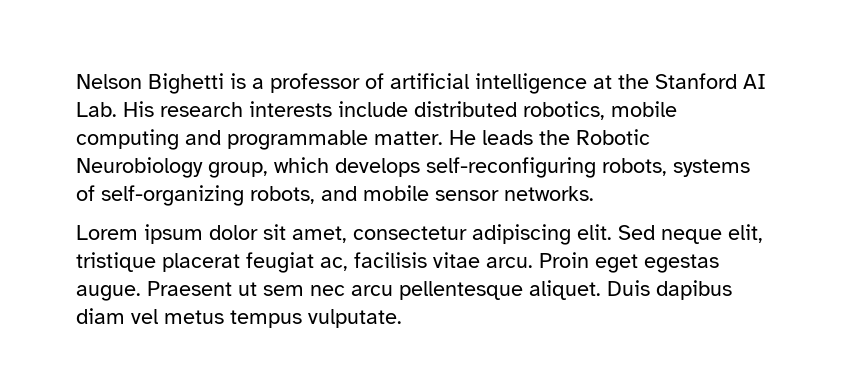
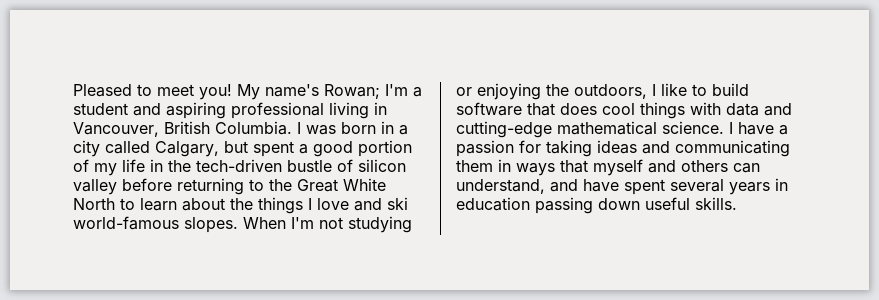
- Nelson Bighetti is a professor of artificial intelligence at the Stanford AI Lab. His research interests include distributed robotics, mobile computing and programmable matter. He leads the Robotic Neurobiology group, which develops self-reconfiguring robots, systems of self-organizing robots, and mobile sensor networks.
- Lorem ipsum dolor sit amet, consectetur adipiscing elit. Sed neque elit, tristique placerat feugiat ac, facilisis vitae arcu. Proin eget egestas augue. Praesent ut sem nec arcu pellentesque aliquet. Duis dapibus diam vel metus tempus vulputate.
+ Pleased to meet you! My name's Rowan; I'm a student and aspiring professional living in Vancouver, British Columbia. I was born in a city called Calgary, but spent a good portion of my life in the tech-driven bustle of silicon valley before returning to the Great White North to learn about the things I love and ski world-famous slopes. When I'm not studying or enjoying the outdoors, I like to build software that does cool things with data and cutting-edge mathematical science. I have a passion for taking ideas and communicating them in ways that myself and others can understand, and have spent several years in education passing down useful skills.

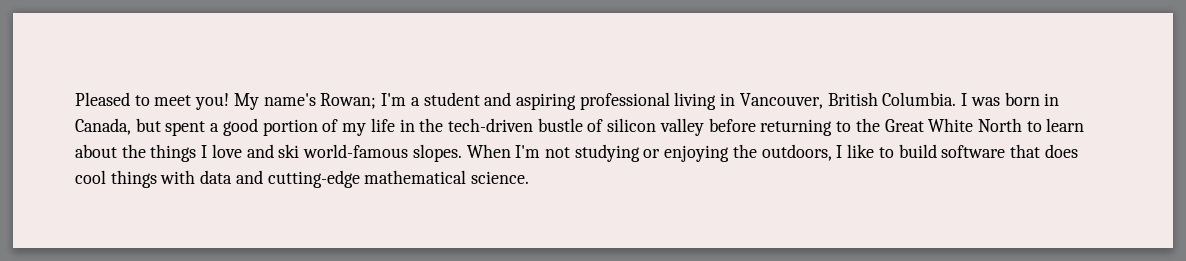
- I was born in a city called Calgary, but spent a good portion of my life in the tech-driven bustle of silicon valley before returning to the Great White North to learn about the things I love and ski world-famous slopes.
+ I was born in Canada, but spent a good portion of my life in the tech-driven bustle of silicon valley before returning to the Great White North to learn about the things I love and ski world-famous slopes.
- I have a passion for taking ideas and communicating them in ways that myself and others can understand, and have spent several years in education passing down useful skills.

